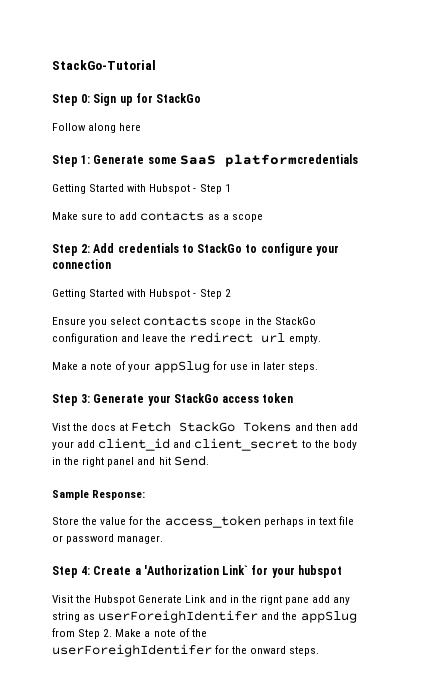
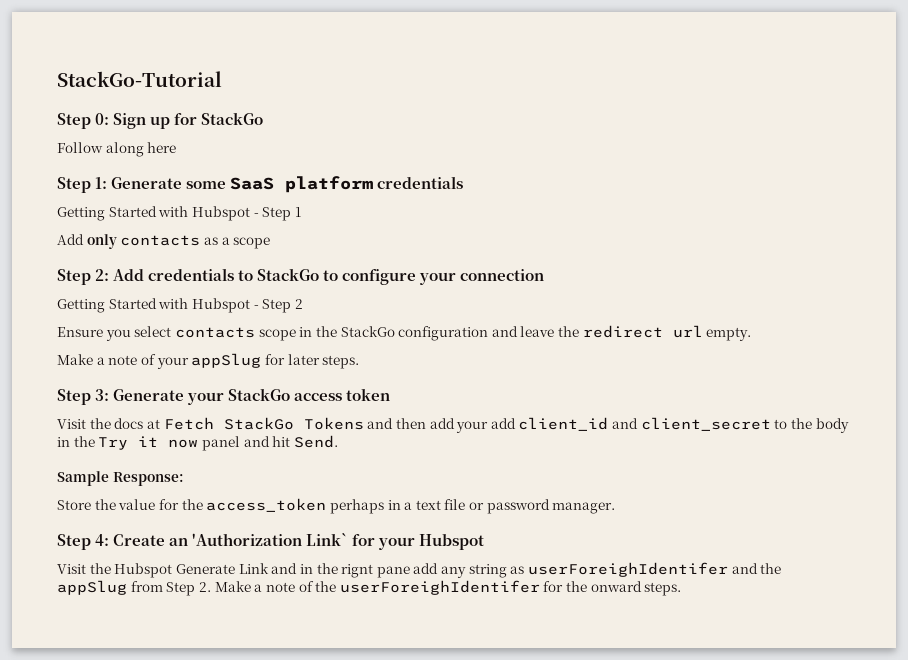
- Step 1: Generate some SaaS platformcredentials
+ Step 1: Generate some SaaS platform credentials
- Make sure to add contacts as a scope
+ Add only contacts as a scope
- Make a note of your appSlug for use in later steps.
+ Make a note of your appSlug for later steps.
- Vist the docs at Fetch StackGo Tokens and then add your add client_id and client_secret to the body in the right panel and hit Send.
+ Visit the docs at Fetch StackGo Tokens and then add your add client_id and client_secret to the body in the Try it now panel and hit Send.
- Store the value for the access_token perhaps in text file or password manager.
+ Store the value for the access_token perhaps in a text file or password manager.
- Step 4: Create a 'Authorization Link` for your hubspot
+ Step 4: Create an 'Authorization Link` for your Hubspot

